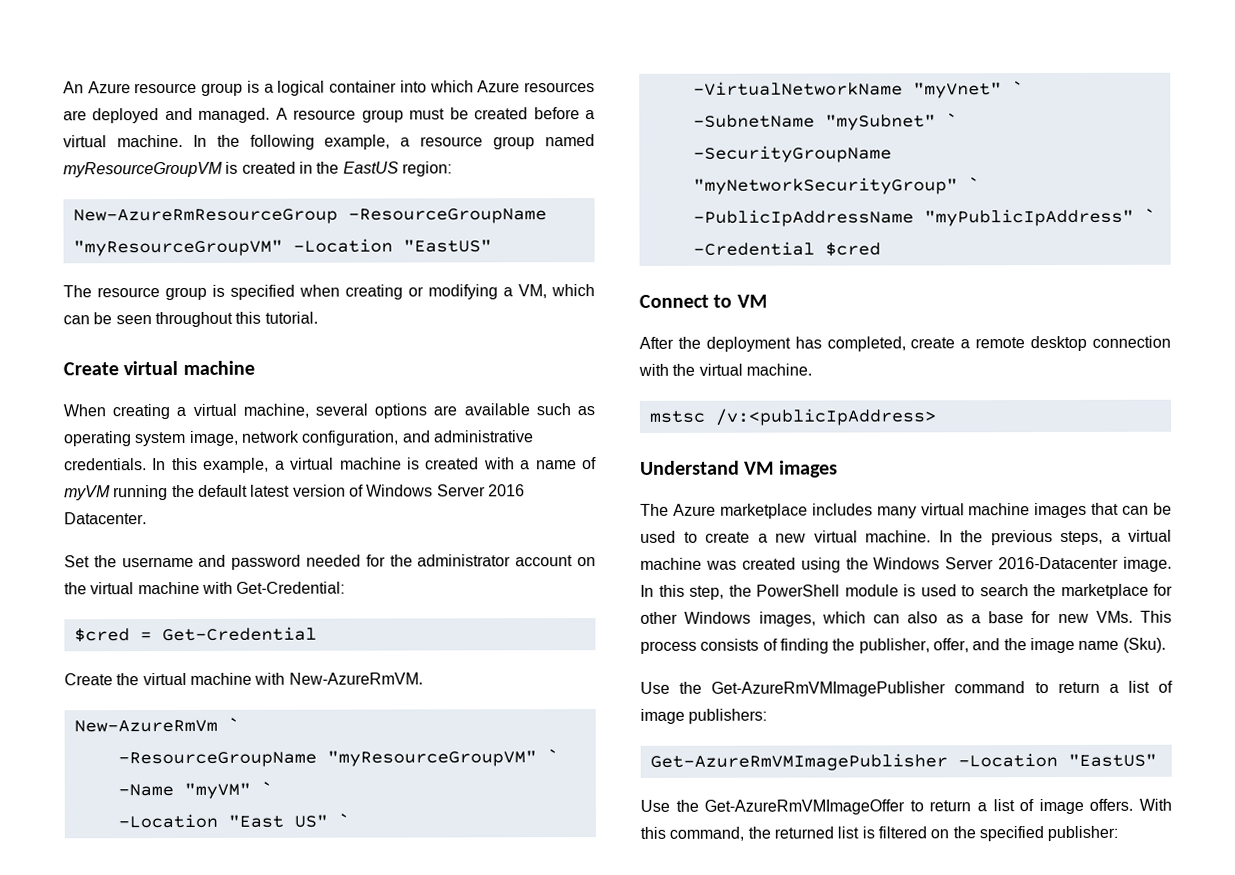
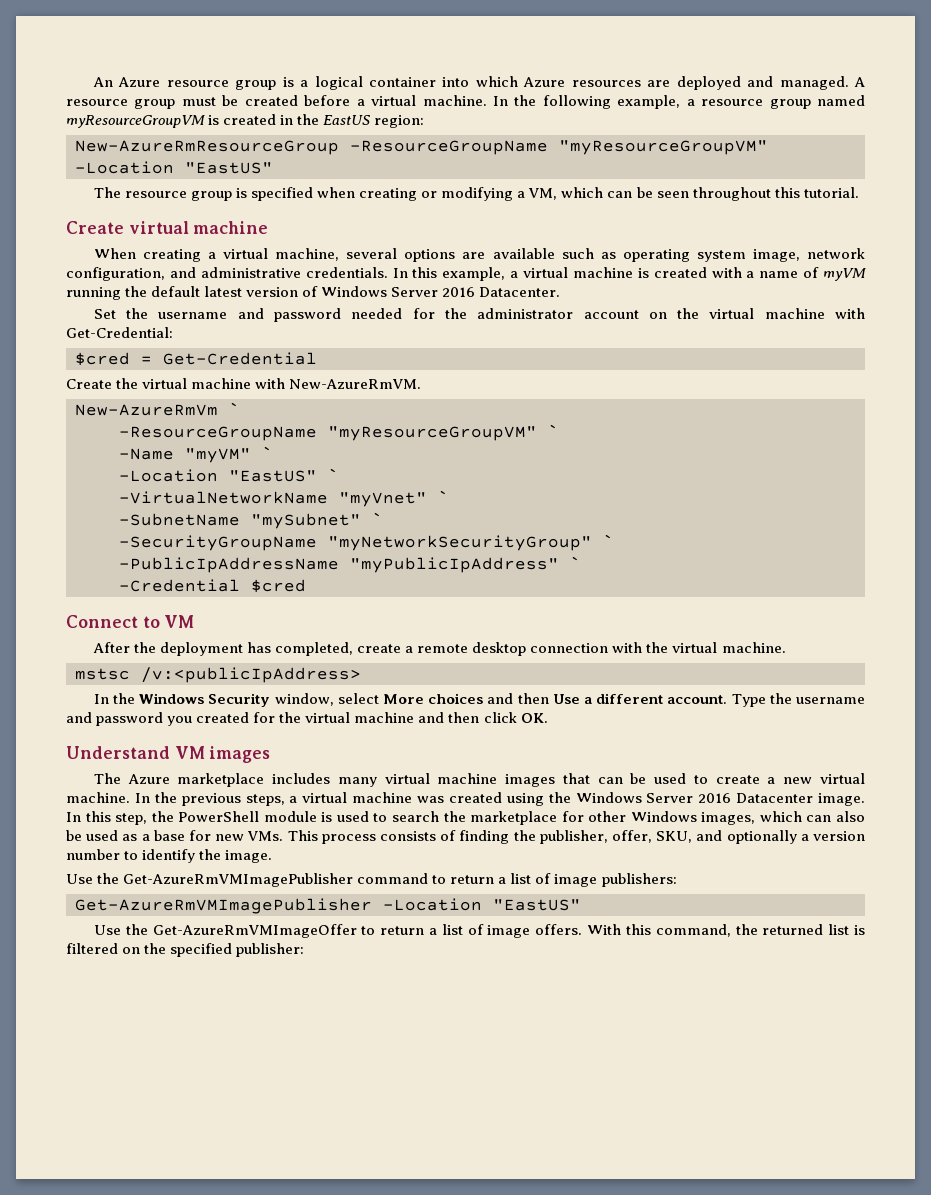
- -Location "East US" `
+ -Location "EastUS" `
+ In the Windows Security window, select More choices and then Use a different account. Type the username and password you created for the virtual machine and then click OK.
- In the previous steps, a virtual machine was created using the Windows Server 2016-Datacenter image.
+ In the previous steps, a virtual machine was created using the Windows Server 2016 Datacenter image.
- In this step, the PowerShell module is used to search the marketplace for other Windows images, which can also as a base for new VMs. This process consists of finding the publisher, offer, and the image name (Sku).
+ In this step, the PowerShell module is used to search the marketplace for other Windows images, which can also be used as a base for new VMs. This process consists of finding the publisher, offer, SKU, and optionally a version number to identify the image.

